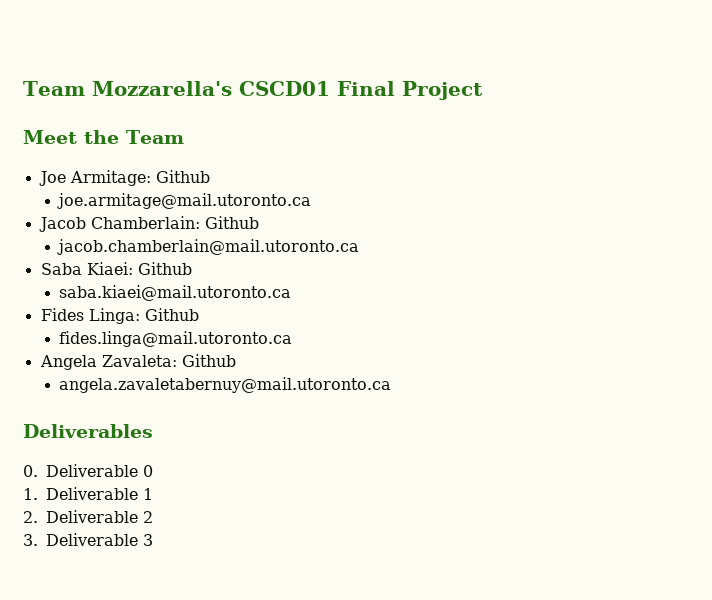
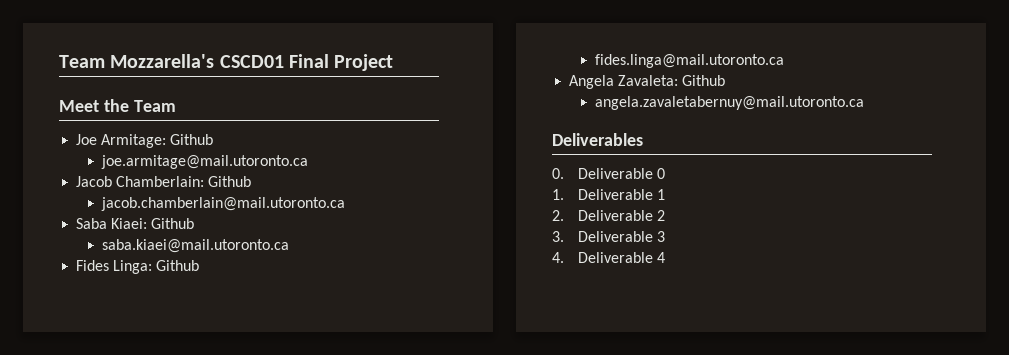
+ 4. Deliverable 4

